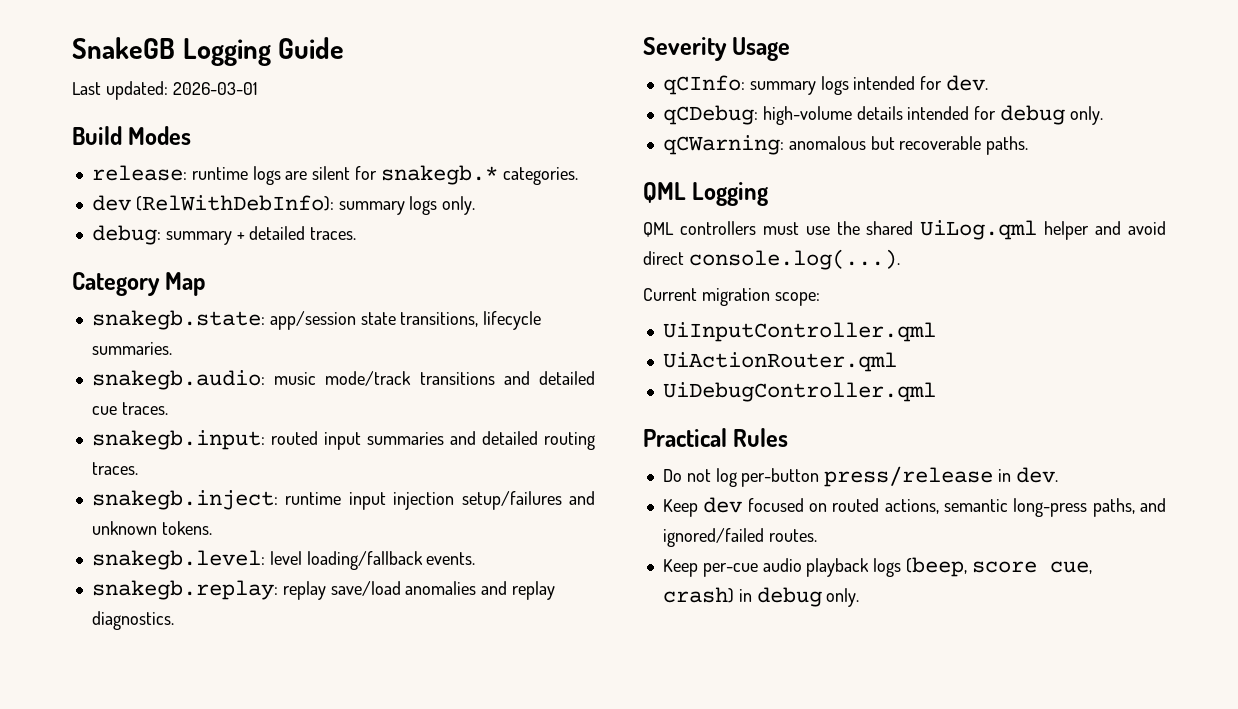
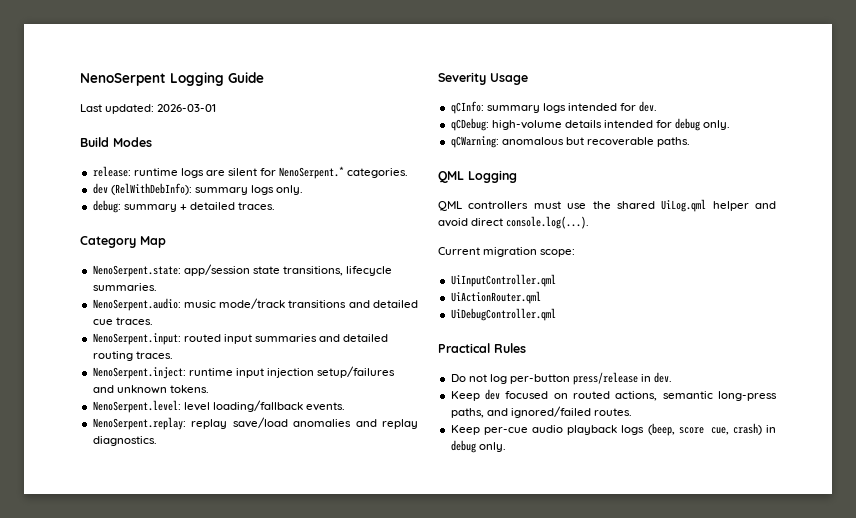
- SnakeGB Logging Guide
+ NenoSerpent Logging Guide
- release: runtime logs are silent for snakegb.* categories.
+ release: runtime logs are silent for NenoSerpent.* categories.
- snakegb.state: app/session state transitions, lifecycle summaries.
+ NenoSerpent.state: app/session state transitions, lifecycle summaries.
- snakegb.audio: music mode/track transitions and detailed cue traces.
+ NenoSerpent.audio: music mode/track transitions and detailed cue traces.
- snakegb.input: routed input summaries and detailed routing traces.
+ NenoSerpent.input: routed input summaries and detailed routing traces.
- snakegb.inject: runtime input injection setup/failures and unknown tokens.
+ NenoSerpent.inject: runtime input injection setup/failures and unknown tokens.
- snakegb.level: level loading/fallback events.
+ NenoSerpent.level: level loading/fallback events.
- snakegb.replay: replay save/load anomalies and replay diagnostics.
+ NenoSerpent.replay: replay save/load anomalies and replay diagnostics.

